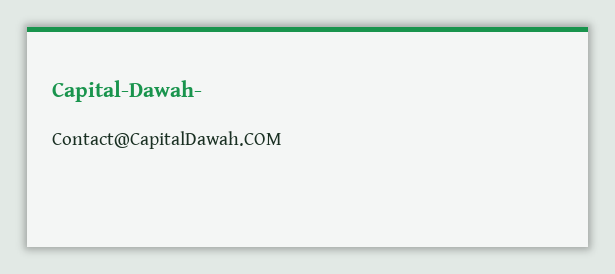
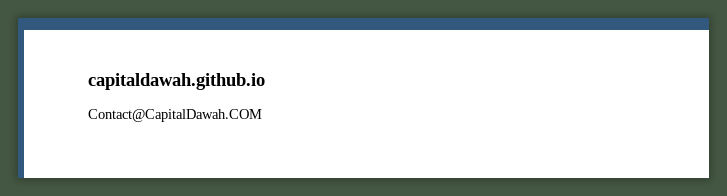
- Capital-Dawah-
+ capitaldawah.github.io

